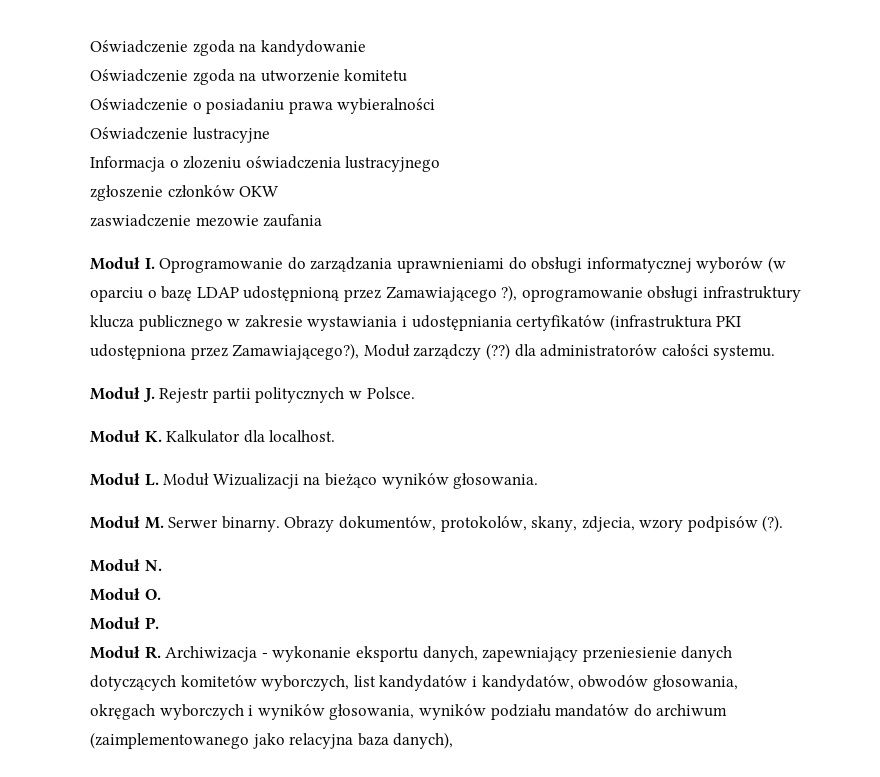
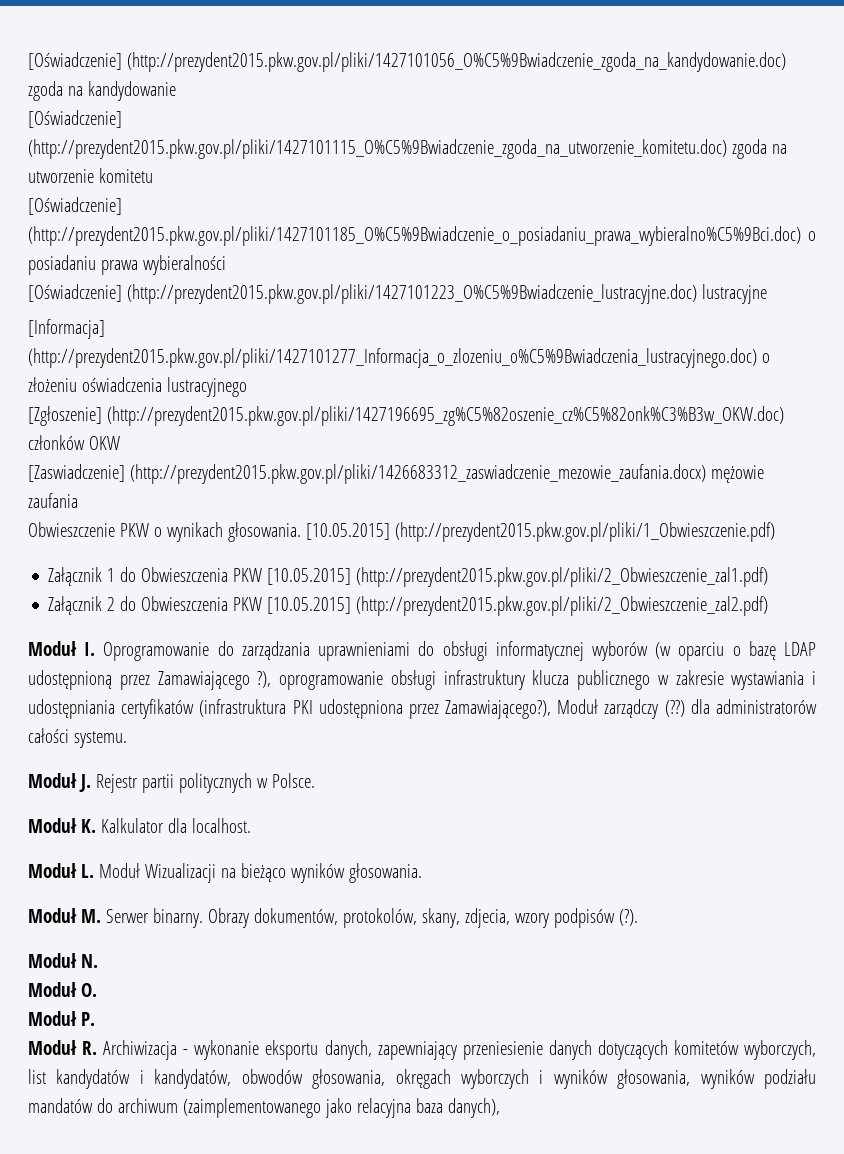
- Oświadczenie zgoda na kandydowanie
+ [Oświadczenie] (http://prezydent2015.pkw.gov.pl/pliki/1427101056_O%C5%9Bwiadczenie_zgoda_na_kandydowanie.doc) zgoda na kandydowanie
- Oświadczenie zgoda na utworzenie komitetu
+ [Oświadczenie] (http://prezydent2015.pkw.gov.pl/pliki/1427101115_O%C5%9Bwiadczenie_zgoda_na_utworzenie_komitetu.doc) zgoda na utworzenie komitetu
- Oświadczenie o posiadaniu prawa wybieralności
+ [Oświadczenie] (http://prezydent2015.pkw.gov.pl/pliki/1427101185_O%C5%9Bwiadczenie_o_posiadaniu_prawa_wybieralno%C5%9Bci.doc) o posiadaniu prawa wybieralności
- Oświadczenie lustracyjne
+ [Oświadczenie] (http://prezydent2015.pkw.gov.pl/pliki/1427101223_O%C5%9Bwiadczenie_lustracyjne.doc) lustracyjne
- Informacja o zlozeniu oświadczenia lustracyjnego
+ [Informacja] (http://prezydent2015.pkw.gov.pl/pliki/1427101277_Informacja_o_zlozeniu_o%C5%9Bwiadczenia_lustracyjnego.doc) o złożeniu oświadczenia lustracyjnego
- zgłoszenie członków OKW
+ [Zgłoszenie] (http://prezydent2015.pkw.gov.pl/pliki/1427196695_zg%C5%82oszenie_cz%C5%82onk%C3%B3w_OKW.doc) członków OKW
- zaswiadczenie mezowie zaufania
+ [Zaswiadczenie] (http://prezydent2015.pkw.gov.pl/pliki/1426683312_zaswiadczenie_mezowie_zaufania.docx) mężowie zaufania
+ Obwieszczenie PKW o wynikach głosowania. [10.05.2015] (http://prezydent2015.pkw.gov.pl/pliki/1_Obwieszczenie.pdf)
+ Załącznik 1 do Obwieszczenia PKW [10.05.2015] (http://prezydent2015.pkw.gov.pl/pliki/2_Obwieszczenie_zal1.pdf)
+ Załącznik 2 do Obwieszczenia PKW [10.05.2015] (http://prezydent2015.pkw.gov.pl/pliki/2_Obwieszczenie_zal2.pdf)

